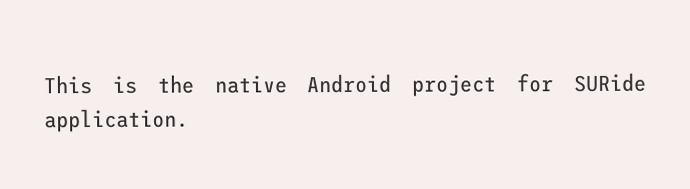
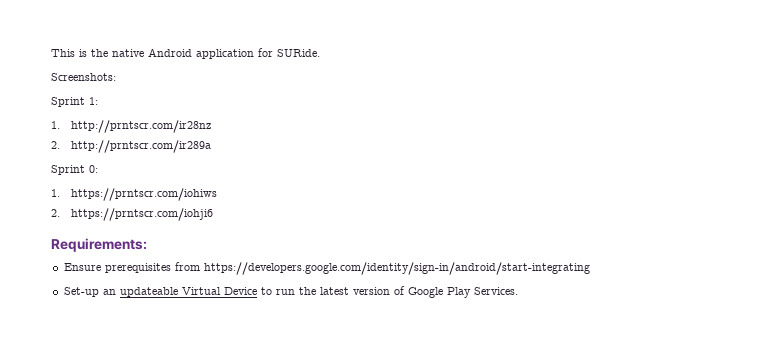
- This is the native Android project for SURide application.
+ This is the native Android application for SURide.
+ Screenshots:
+ Sprint 1:
+ 1. http://prntscr.com/ir28nz
+ 2. http://prntscr.com/ir289a
+ Sprint 0:
+ 1. https://prntscr.com/iohiws
+ 2. https://prntscr.com/iohji6
+ Requirements:
+ Ensure prerequisites from https://developers.google.com/identity/sign-in/android/start-integrating
+ Set-up an updateable Virtual Device to run the latest version of Google Play Services.

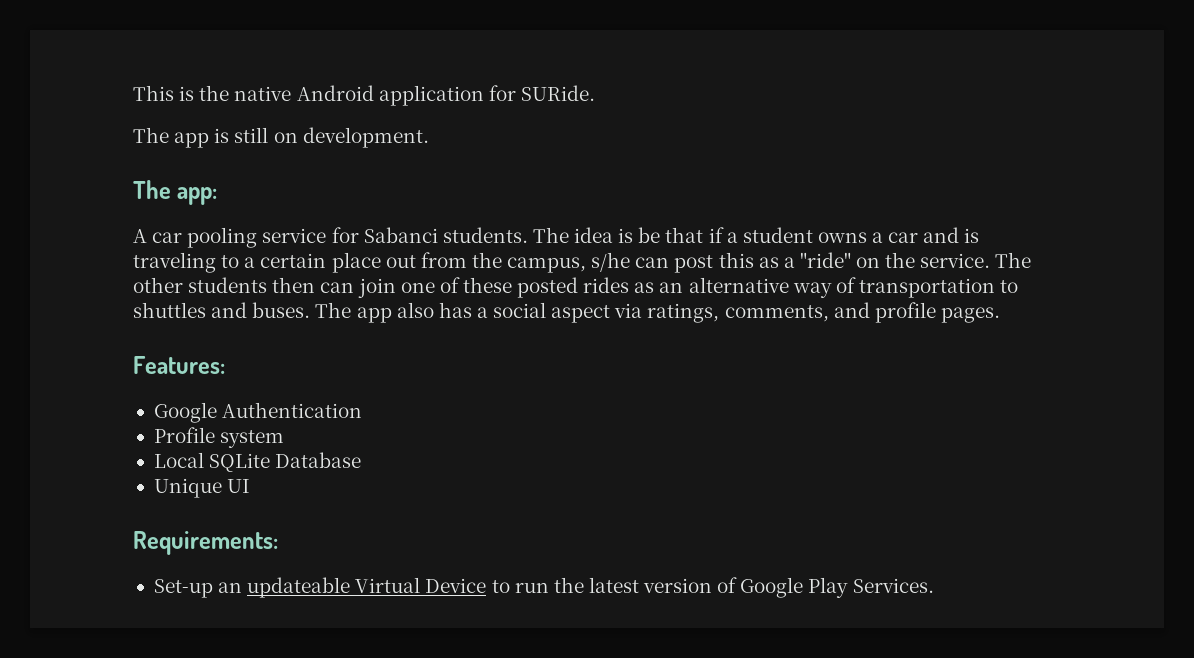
- Screenshots:
- Sprint 1:
- 1. http://prntscr.com/ir28nz
- 2. http://prntscr.com/ir289a
- Sprint 0:
- 1. https://prntscr.com/iohiws
- 2. https://prntscr.com/iohji6
+ The app is still on development.
+ The app:
+ A car pooling service for Sabanci students. The idea is be that if a student owns a car and is traveling to a certain place out from the campus, s/he can post this as a "ride" on the service. The other students then can join one of these posted rides as an alternative way of transportation to shuttles and buses. The app also has a social aspect via ratings, comments, and profile pages.
+ Features:
+ Google Authentication
+ Profile system
+ Local SQLite Database
+ Unique UI
  Requirements:
- Ensure prerequisites from https://developers.google.com/identity/sign-in/android/start-integrating

